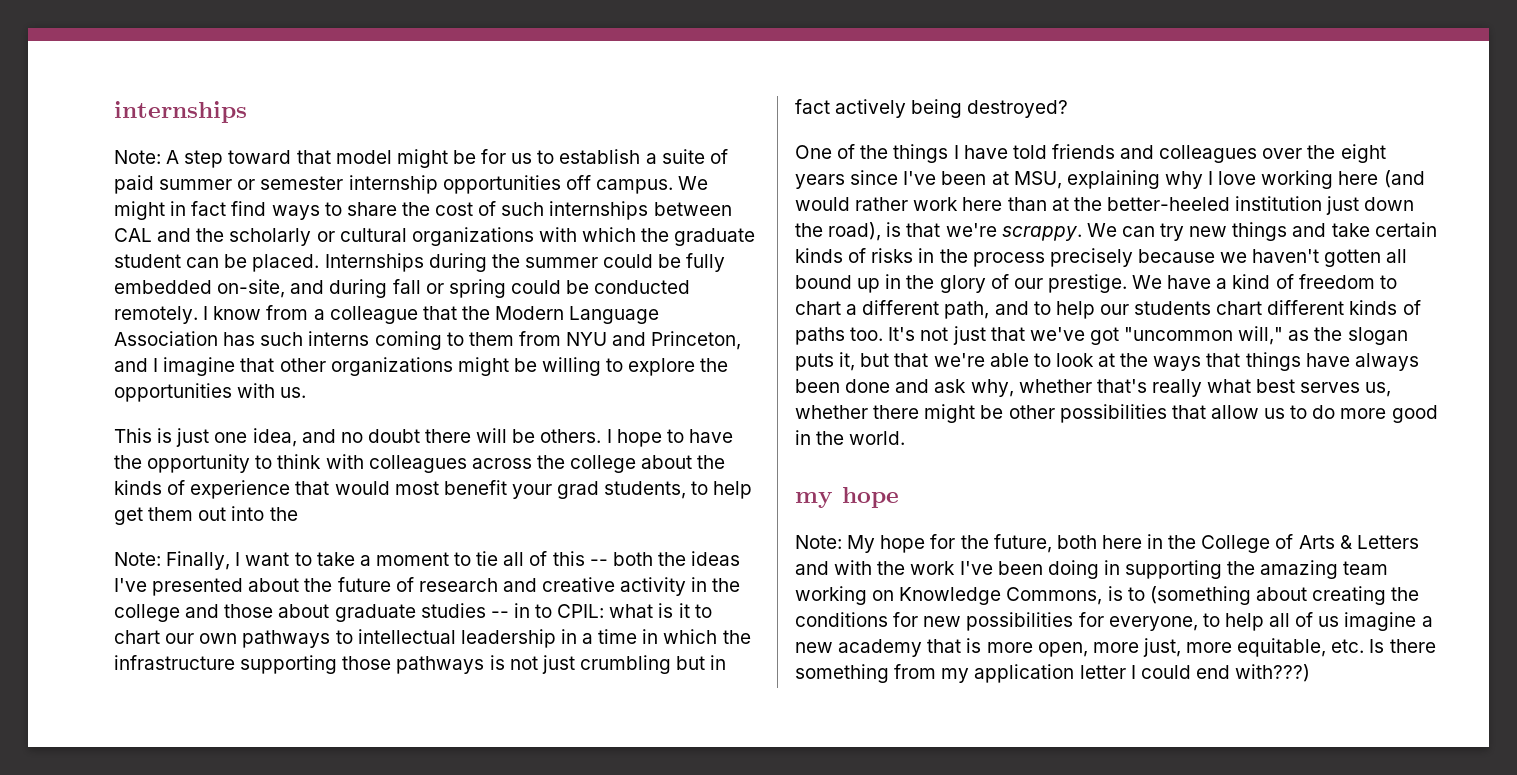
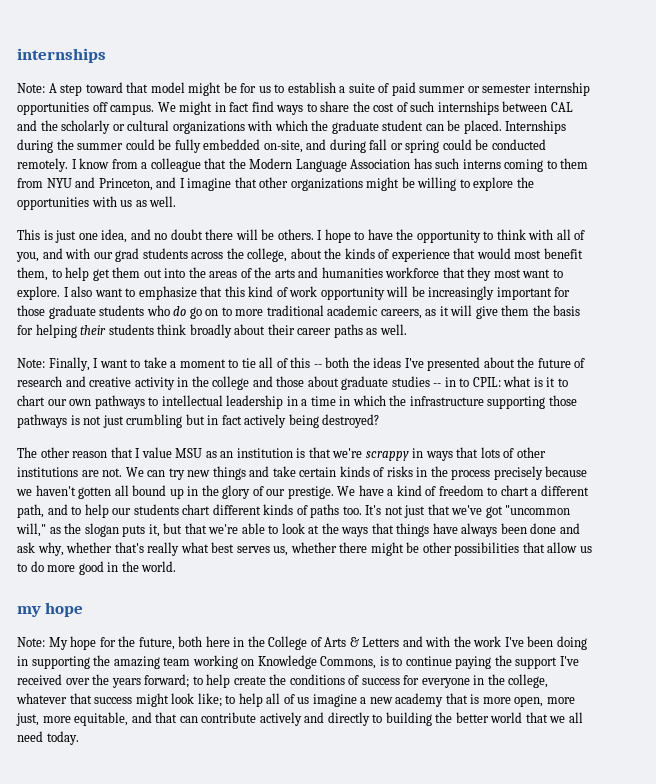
- I know from a colleague that the Modern Language Association has such interns coming to them from NYU and Princeton, and I imagine that other organizations might be willing to explore the opportunities with us.
+ I know from a colleague that the Modern Language Association has such interns coming to them from NYU and Princeton, and I imagine that other organizations might be willing to explore the opportunities with us as well.
- I hope to have the opportunity to think with colleagues across the college about the kinds of experience that would most benefit your grad students, to help get them out into the
+ I hope to have the opportunity to think with all of you, and with our grad students across the college, about the kinds of experience that would most benefit them, to help get them out into the areas of the arts and humanities workforce that they most want to explore. I also want to emphasize that this kind of work opportunity will be increasingly important for those graduate students who do go on to more traditional academic careers, as it will give them the basis for helping their students think broadly about their career paths as well.
- One of the things I have told friends and colleagues over the eight years since I've been at MSU, explaining why I love working here (and would rather work here than at the better-heeled institution just down the road), is that we're scrappy.
+ The other reason that I value MSU as an institution is that we're scrappy in ways that lots of other institutions are not.
- Note: My hope for the future, both here in the College of Arts & Letters and with the work I've been doing in supporting the amazing team working on Knowledge Commons, is to (something about creating the conditions for new possibilities for everyone, to help all of us imagine a new academy that is more open, more just, more equitable, etc. Is there something from my application letter I could end with???)
+ Note: My hope for the future, both here in the College of Arts & Letters and with the work I've been doing in supporting the amazing team working on Knowledge Commons, is to continue paying the support I've received over the years forward; to help create the conditions of success for everyone in the college, whatever that success might look like; to help all of us imagine a new academy that is more open, more just, more equitable, and that can contribute actively and directly to building the better world that we all need today.

